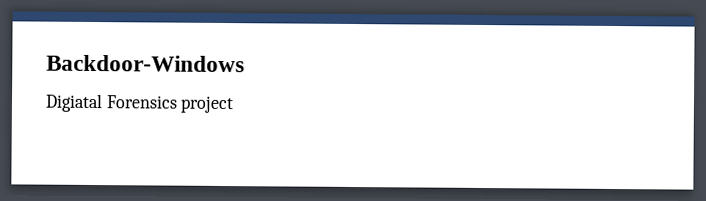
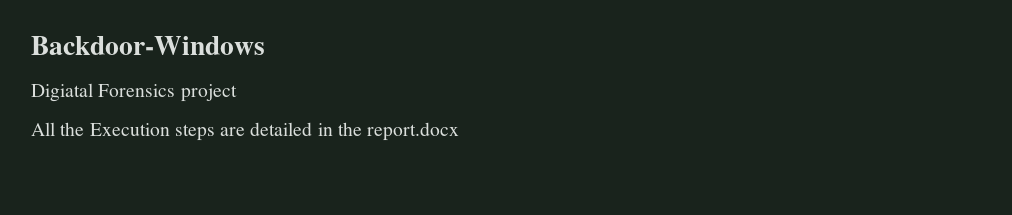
+ All the Execution steps are detailed in the report.docx

